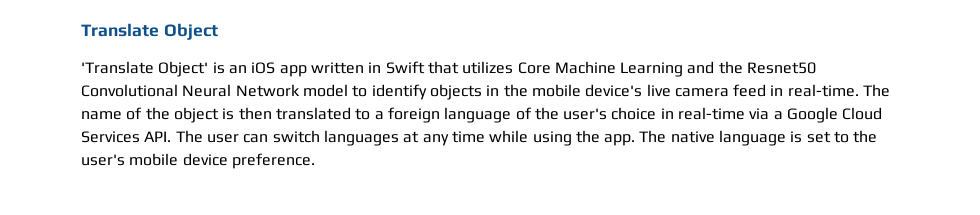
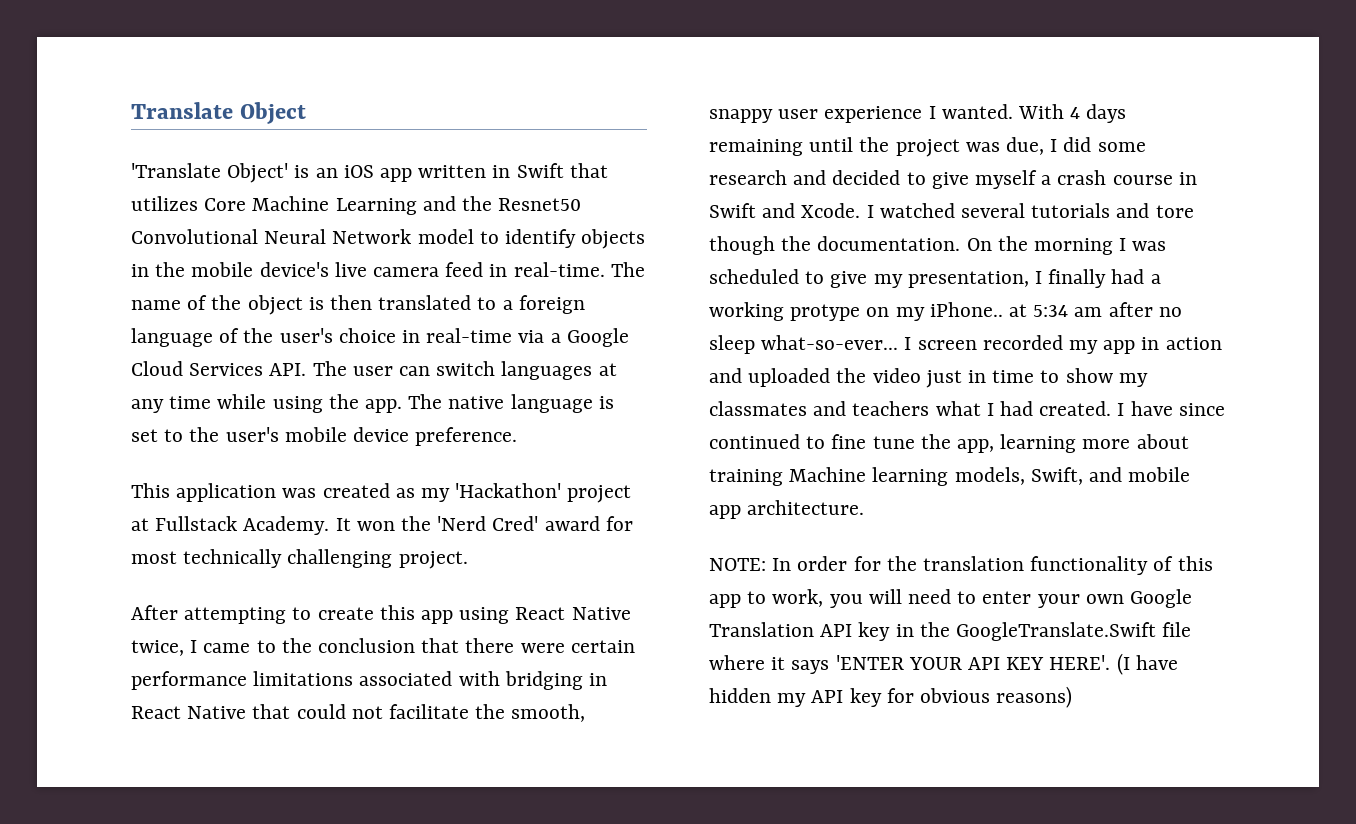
+ This application was created as my 'Hackathon' project at Fullstack Academy. It won the 'Nerd Cred' award for most technically challenging project.
+ After attempting to create this app using React Native twice, I came to the conclusion that there were certain performance limitations associated with bridging in React Native that could not facilitate the smooth, snappy user experience I wanted. With 4 days remaining until the project was due, I did some research and decided to give myself a crash course in Swift and Xcode. I watched several tutorials and tore though the documentation. On the morning I was scheduled to give my presentation, I finally had a working protype on my iPhone.. at 5:34 am after no sleep what-so-ever... I screen recorded my app in action and uploaded the video just in time to show my classmates and teachers what I had created. I have since continued to fine tune the app, learning more about training Machine learning models, Swift, and mobile app architecture.
+ NOTE: In order for the translation functionality of this app to work, you will need to enter your own Google Translation API key in the GoogleTranslate.Swift file where it says 'ENTER YOUR API KEY HERE'. (I have hidden my API key for obvious reasons)

